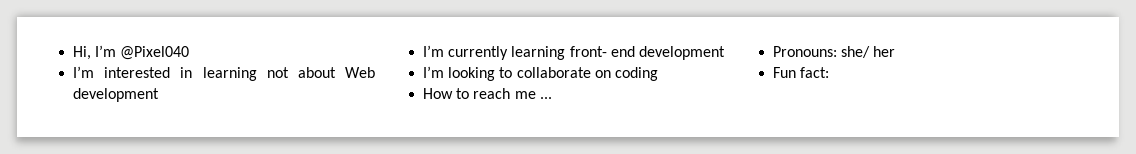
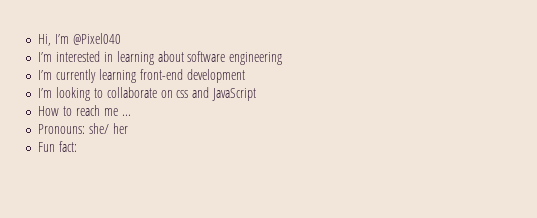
- I’m interested in learning not about Web development
+ I’m interested in learning about software engineering
- I’m currently learning front- end development
+ I’m currently learning front-end development
- I’m looking to collaborate on coding
+ I’m looking to collaborate on css and JavaScript

